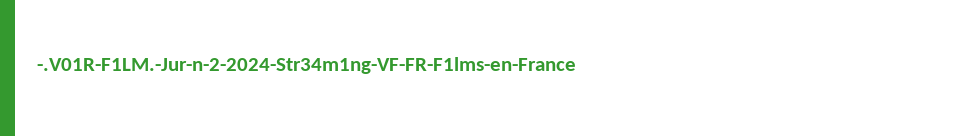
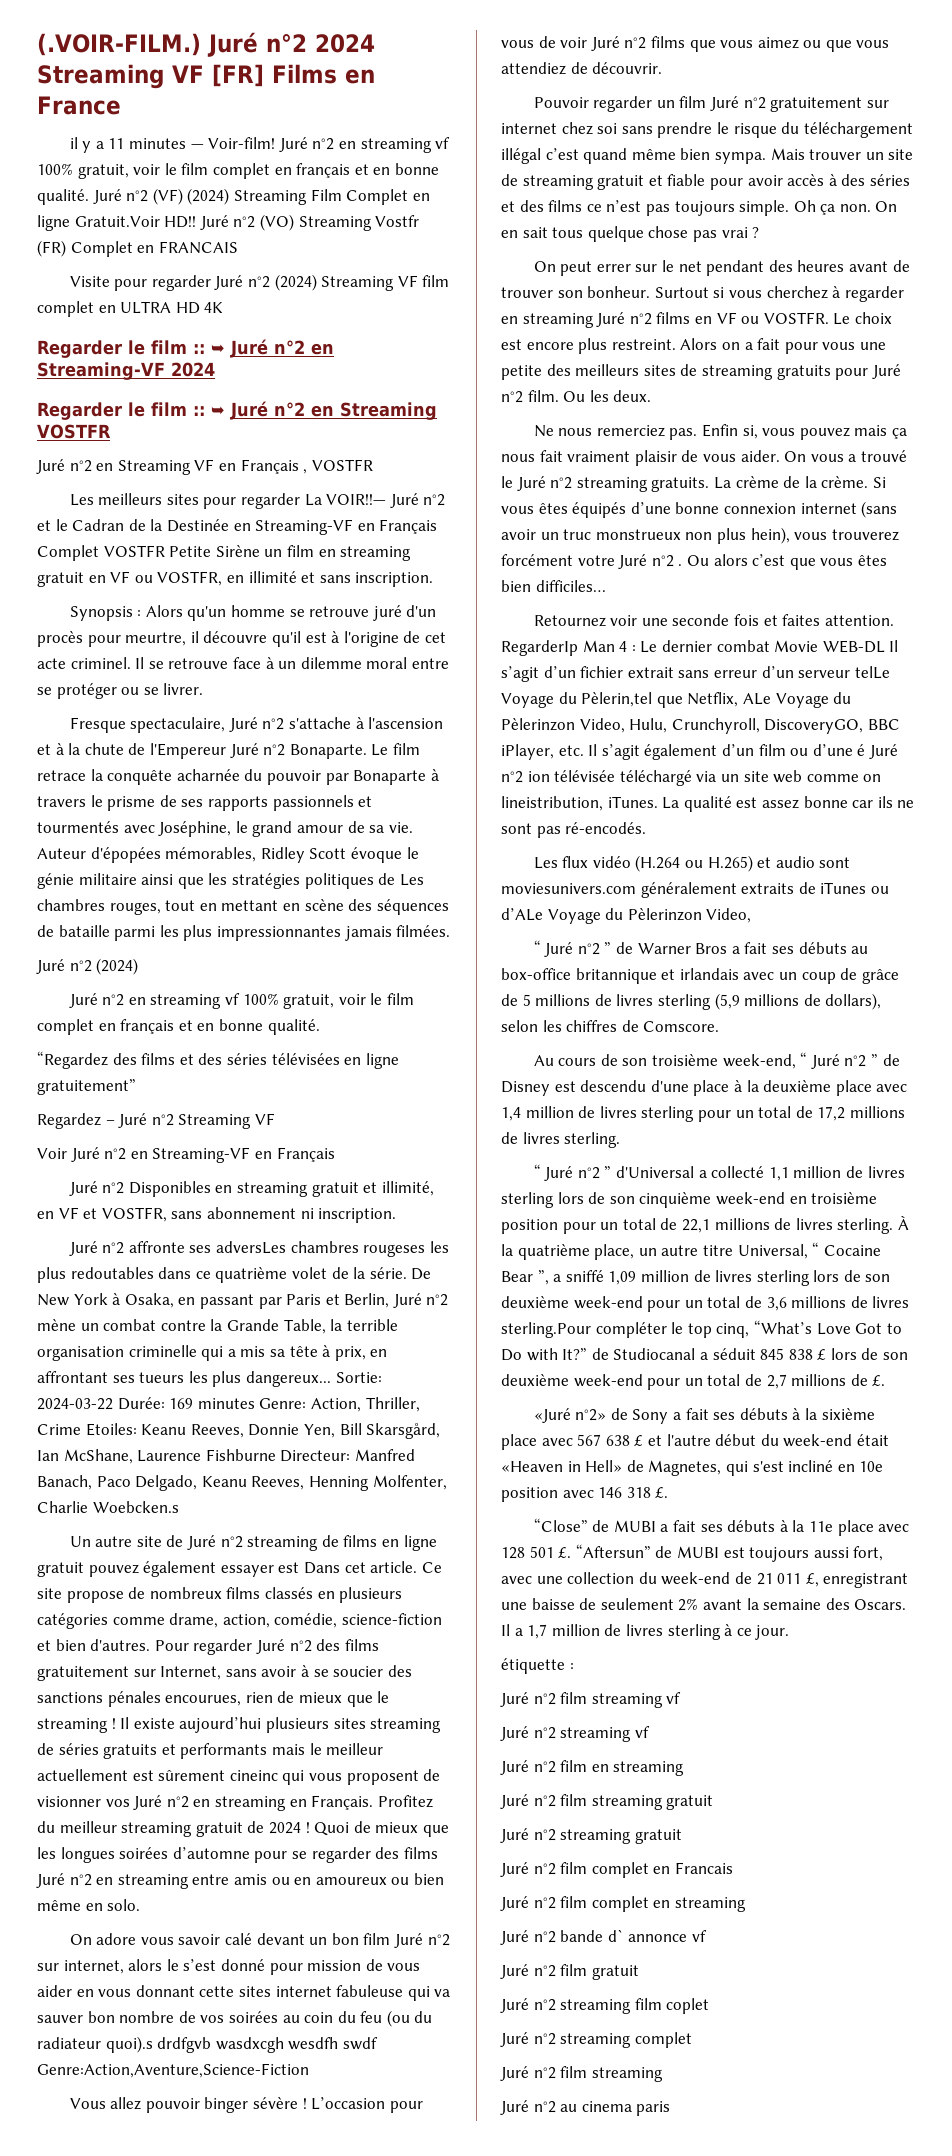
- -.V01R-F1LM.-Jur-n-2-2024-Str34m1ng-VF-FR-F1lms-en-France
+ (.VOIR-FILM.) Juré n°2 2024 Streaming VF [FR] Films en France
+ il y a 11 minutes — Voir-film! Juré n°2 en streaming vf 100% gratuit, voir le film complet en français et en bonne qualité. Juré n°2 (VF) (2024) Streaming Film Complet en ligne Gratuit.Voir HD!! Juré n°2 (VO) Streaming Vostfr (FR) Complet en FRANCAIS
+ Visite pour regarder Juré n°2 (2024) Streaming VF film complet en ULTRA HD 4K
+ Regarder le film :: ➥ Juré n°2 en Streaming-VF 2024
+ Regarder le film :: ➥ Juré n°2 en Streaming VOSTFR
+ Juré n°2 en Streaming VF en Français , VOSTFR
+ Les meilleurs sites pour regarder La VOIR!!— Juré n°2 et le Cadran de la Destinée en Streaming-VF en Français Complet VOSTFR Petite Sirène un film en streaming gratuit en VF ou VOSTFR, en illimité et sans inscription.
+ Synopsis : Alors qu'un homme se retrouve juré d'un procès pour meurtre, il découvre qu'il est à l'origine de cet acte criminel. Il se retrouve face à un dilemme moral entre se protéger ou se livrer.
+ Fresque spectaculaire, Juré n°2 s'attache à l'ascension et à la chute de l'Empereur Juré n°2 Bonaparte. Le film retrace la conquête acharnée du pouvoir par Bonaparte à travers le prisme de ses rapports passionnels et tourmentés avec Joséphine, le grand amour de sa vie. Auteur d'épopées mémorables, Ridley Scott évoque le génie militaire ainsi que les stratégies politiques de Les chambres rouges, tout en mettant en scène des séquences de bataille parmi les plus impressionnantes jamais filmées.
+ Juré n°2 (2024)
+ Juré n°2 en streaming vf 100% gratuit, voir le film complet en français et en bonne qualité.
+ “Regardez des films et des séries télévisées en ligne gratuitement”
+ Regardez – Juré n°2 Streaming VF
+ Voir Juré n°2 en Streaming-VF en Français
+ Juré n°2 Disponibles en streaming gratuit et illimité, en VF et VOSTFR, sans abonnement ni inscription.
+ Juré n°2 affronte ses adversLes chambres rougeses les plus redoutables dans ce quatrième volet de la série. De New York à Osaka, en passant par Paris et Berlin, Juré n°2 mène un combat contre la Grande Table, la terrible organisation criminelle qui a mis sa tête à prix, en affrontant ses tueurs les plus dangereux... Sortie: 2024-03-22 Durée: 169 minutes Genre: Action, Thriller, Crime Etoiles: Keanu Reeves, Donnie Yen, Bill Skarsgård, Ian McShane, Laurence Fishburne Directeur: Manfred Banach, Paco Delgado, Keanu Reeves, Henning Molfenter, Charlie Woebcken.s
+ Un autre site de Juré n°2 streaming de films en ligne gratuit pouvez également essayer est Dans cet article. Ce site propose de nombreux films classés en plusieurs catégories comme drame, action, comédie, science-fiction et bien d'autres. Pour regarder Juré n°2 des films gratuitement sur Internet, sans avoir à se soucier des sanctions pénales encourues, rien de mieux que le streaming ! Il existe aujourd’hui plusieurs sites streaming de séries gratuits et performants mais le meilleur actuellement est sûrement cineinc qui vous proposent de visionner vos Juré n°2 en streaming en Français. Profitez du meilleur streaming gratuit de 2024 ! Quoi de mieux que les longues soirées d’automne pour se regarder des films Juré n°2 en streaming entre amis ou en amoureux ou bien même en solo.
+ On adore vous savoir calé devant un bon film Juré n°2 sur internet, alors le s’est donné pour mission de vous aider en vous donnant cette sites internet fabuleuse qui va sauver bon nombre de vos soirées au coin du feu (ou du radiateur quoi).s drdfgvb wasdxcgh wesdfh swdf Genre:Action,Aventure,Science-Fiction
+ Vous allez pouvoir binger sévère ! L’occasion pour vous de voir Juré n°2 films que vous aimez ou que vous attendiez de découvrir.
+ Pouvoir regarder un film Juré n°2 gratuitement sur internet chez soi sans prendre le risque du téléchargement illégal c’est quand même bien sympa. Mais trouver un site de streaming gratuit et fiable pour avoir accès à des séries et des films ce n’est pas toujours simple. Oh ça non. On en sait tous quelque chose pas vrai ?
+ On peut errer sur le net pendant des heures avant de trouver son bonheur. Surtout si vous cherchez à regarder en streaming Juré n°2 films en VF ou VOSTFR. Le choix est encore plus restreint. Alors on a fait pour vous une petite des meilleurs sites de streaming gratuits pour Juré n°2 film. Ou les deux.
+ Ne nous remerciez pas. Enfin si, vous pouvez mais ça nous fait vraiment plaisir de vous aider. On vous a trouvé le Juré n°2 streaming gratuits. La crème de la crème. Si vous êtes équipés d’une bonne connexion internet (sans avoir un truc monstrueux non plus hein), vous trouverez forcément votre Juré n°2 . Ou alors c’est que vous êtes bien difficiles…
+ Retournez voir une seconde fois et faites attention. RegarderIp Man 4 : Le dernier combat Movie WEB-DL Il s’agit d’un fichier extrait sans erreur d’un serveur telLe Voyage du Pèlerin,tel que Netflix, ALe Voyage du Pèlerinzon Video, Hulu, Crunchyroll, DiscoveryGO, BBC iPlayer, etc. Il s’agit également d’un film ou d’une é Juré n°2 ion télévisée téléchargé via un site web comme on lineistribution, iTunes. La qualité est assez bonne car ils ne sont pas ré-encodés.
+ Les flux vidéo (H.264 ou H.265) et audio sont moviesunivers.com généralement extraits de iTunes ou d’ALe Voyage du Pèlerinzon Video,
+ “ Juré n°2 ” de Warner Bros a fait ses débuts au box-office britannique et irlandais avec un coup de grâce de 5 millions de livres sterling (5,9 millions de dollars), selon les chiffres de Comscore.
+ Au cours de son troisième week-end, “ Juré n°2 ” de Disney est descendu d'une place à la deuxième place avec 1,4 million de livres sterling pour un total de 17,2 millions de livres sterling.
+ “ Juré n°2 ” d'Universal a collecté 1,1 million de livres sterling lors de son cinquième week-end en troisième position pour un total de 22,1 millions de livres sterling. À la quatrième place, un autre titre Universal, “ Cocaine Bear ”, a sniffé 1,09 million de livres sterling lors de son deuxième week-end pour un total de 3,6 millions de livres sterling.Pour compléter le top cinq, “What’s Love Got to Do with It?” de Studiocanal a séduit 845 838 £ lors de son deuxième week-end pour un total de 2,7 millions de £.
+ «Juré n°2» de Sony a fait ses débuts à la sixième place avec 567 638 £ et l'autre début du week-end était «Heaven in Hell» de Magnetes, qui s'est incliné en 10e position avec 146 318 £.
+ “Close” de MUBI a fait ses débuts à la 11e place avec 128 501 £. “Aftersun” de MUBI est toujours aussi fort, avec une collection du week-end de 21 011 £, enregistrant une baisse de seulement 2% avant la semaine des Oscars. Il a 1,7 million de livres sterling à ce jour.
+ étiquette :
+ Juré n°2 film streaming vf
+ Juré n°2 streaming vf
+ Juré n°2 film en streaming
+ Juré n°2 film streaming gratuit
+ Juré n°2 streaming gratuit
+ Juré n°2 film complet en Francais
+ Juré n°2 film complet en streaming
+ Juré n°2 bande d` annonce vf
+ Juré n°2 film gratuit
+ Juré n°2 streaming film coplet
+ Juré n°2 streaming complet
+ Juré n°2 film streaming
+ Juré n°2 au cinema paris

